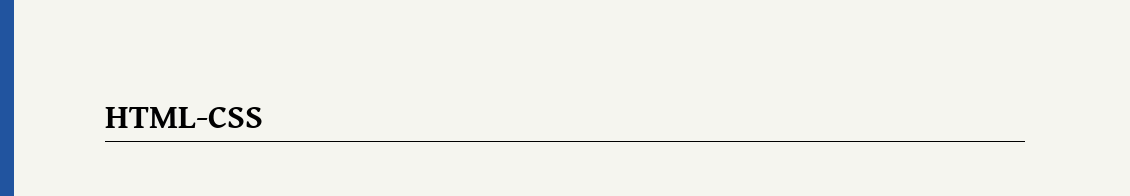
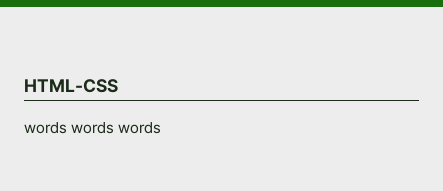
+ words words words

